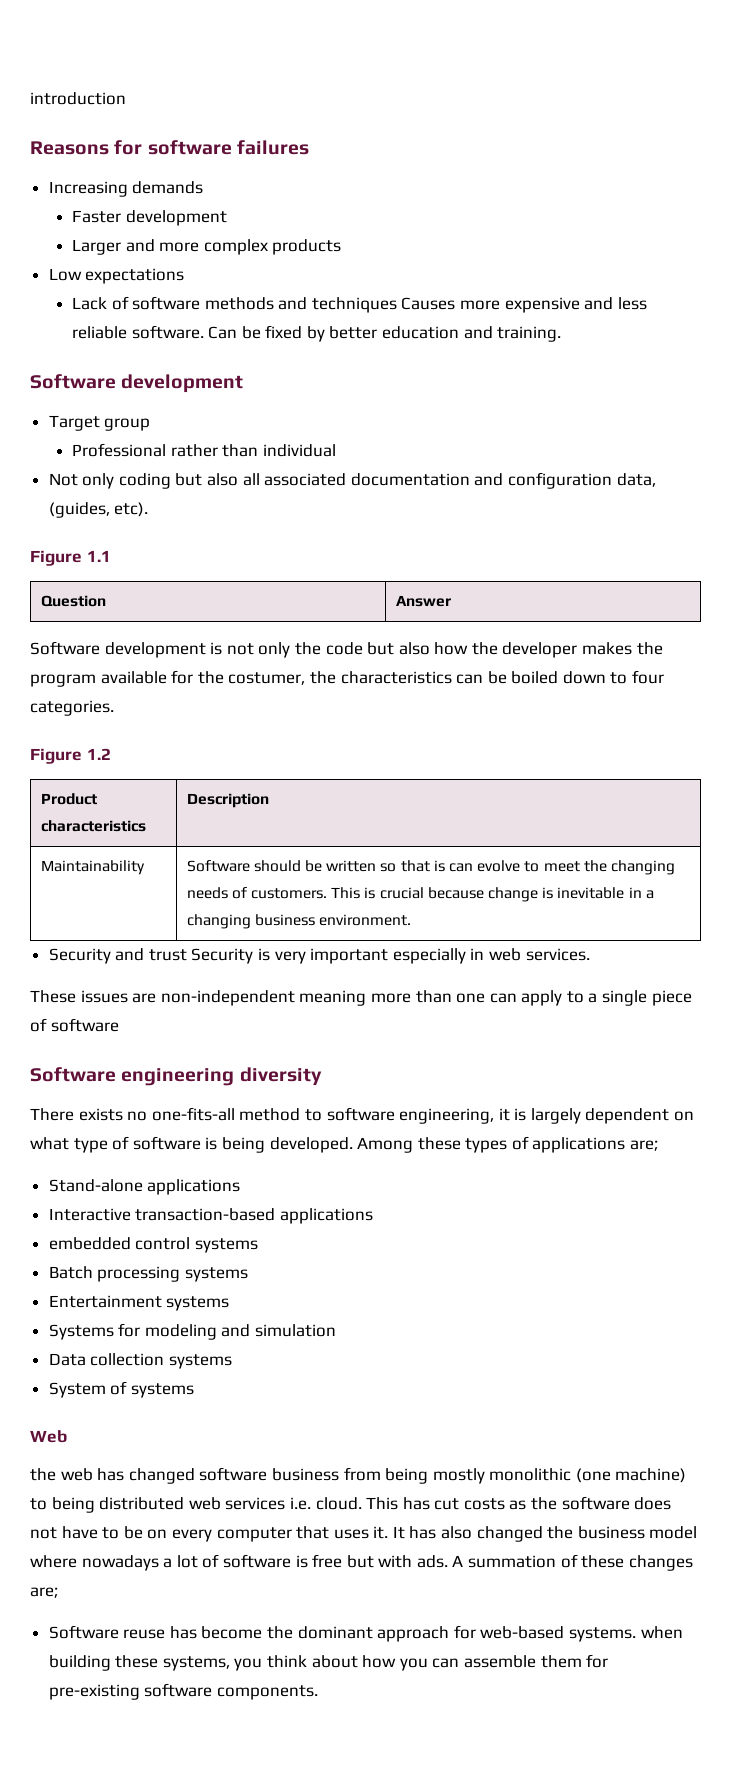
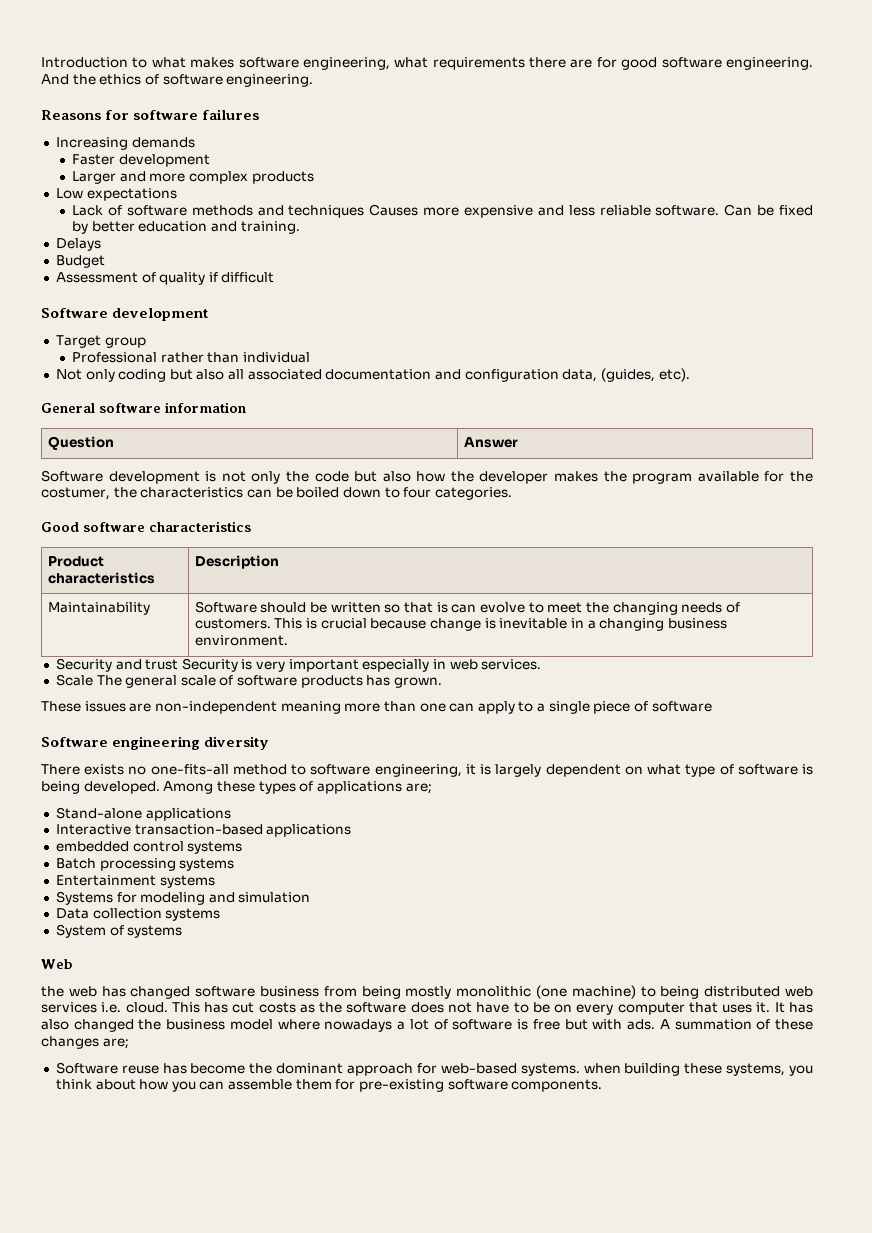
- introduction
+ Introduction to what makes software engineering, what requirements there are for good software engineering. And the ethics of software engineering.
+ Delays
+ Budget
+ Assessment of quality if difficult
- Figure 1.1
+ General software information
- Figure 1.2
+ Good software characteristics
+ Scale The general scale of software products has grown.

